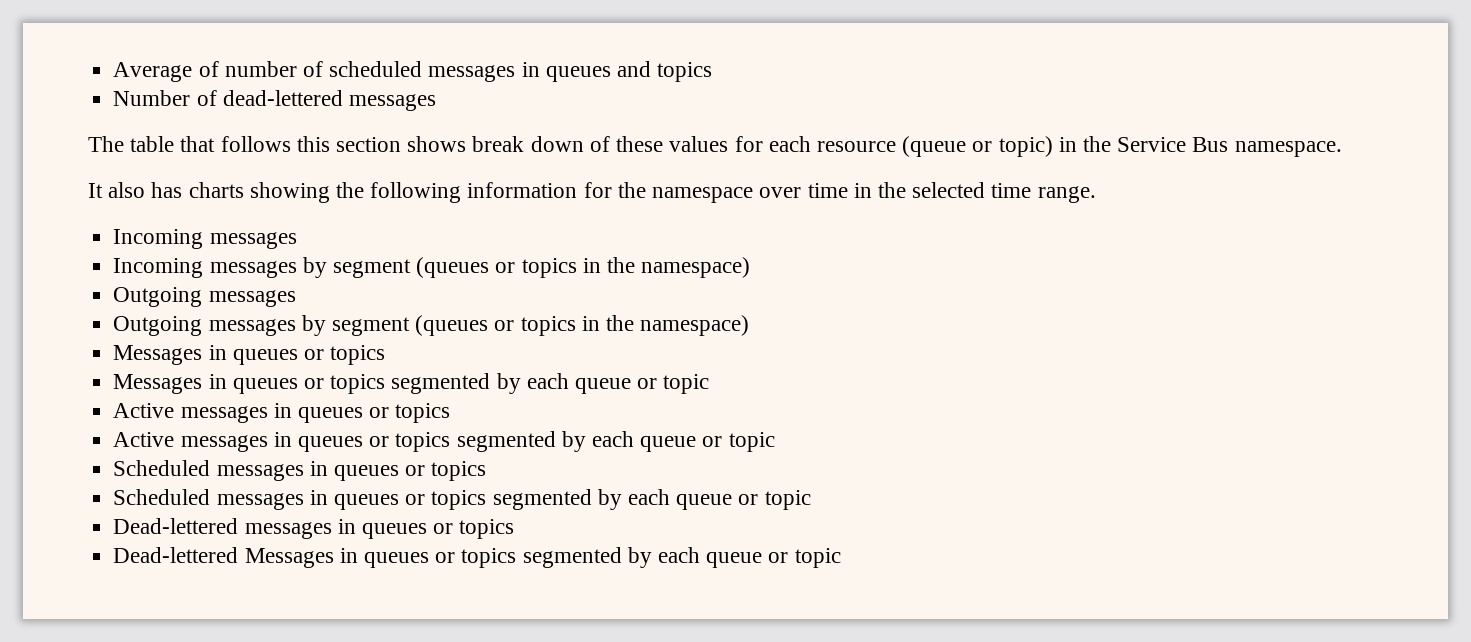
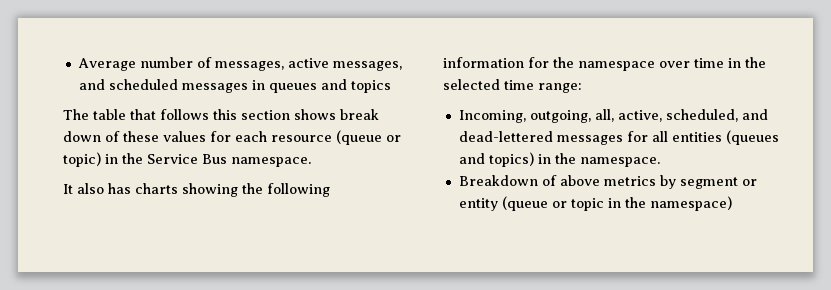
- Average of number of scheduled messages in queues and topics
+ Average number of messages, active messages, and scheduled messages in queues and topics
- Number of dead-lettered messages
- It also has charts showing the following information for the namespace over time in the selected time range.
- Incoming messages
- Incoming messages by segment (queues or topics in the namespace)
- Outgoing messages
- Outgoing messages by segment (queues or topics in the namespace)
- Messages in queues or topics
- Messages in queues or topics segmented by each queue or topic
- Active messages in queues or topics
- Active messages in queues or topics segmented by each queue or topic
- Scheduled messages in queues or topics
- Scheduled messages in queues or topics segmented by each queue or topic
- Dead-lettered messages in queues or topics
- Dead-lettered Messages in queues or topics segmented by each queue or topic
+ It also has charts showing the following information for the namespace over time in the selected time range:
+ Incoming, outgoing, all, active, scheduled, and dead-lettered messages for all entities (queues and topics) in the namespace.
+ Breakdown of above metrics by segment or entity (queue or topic in the namespace)

